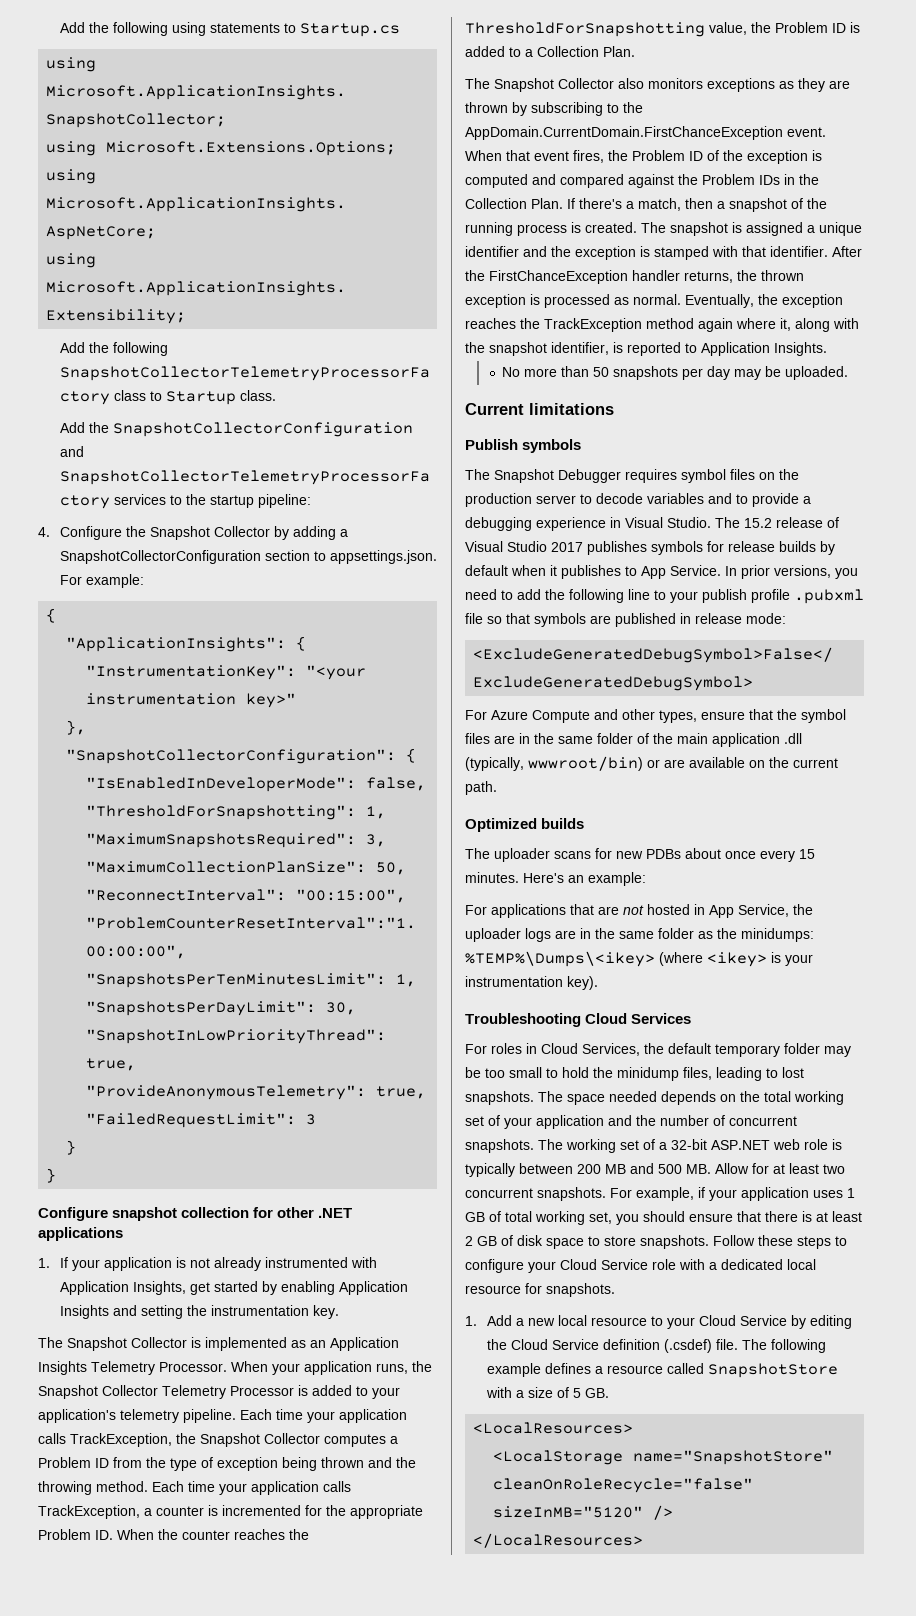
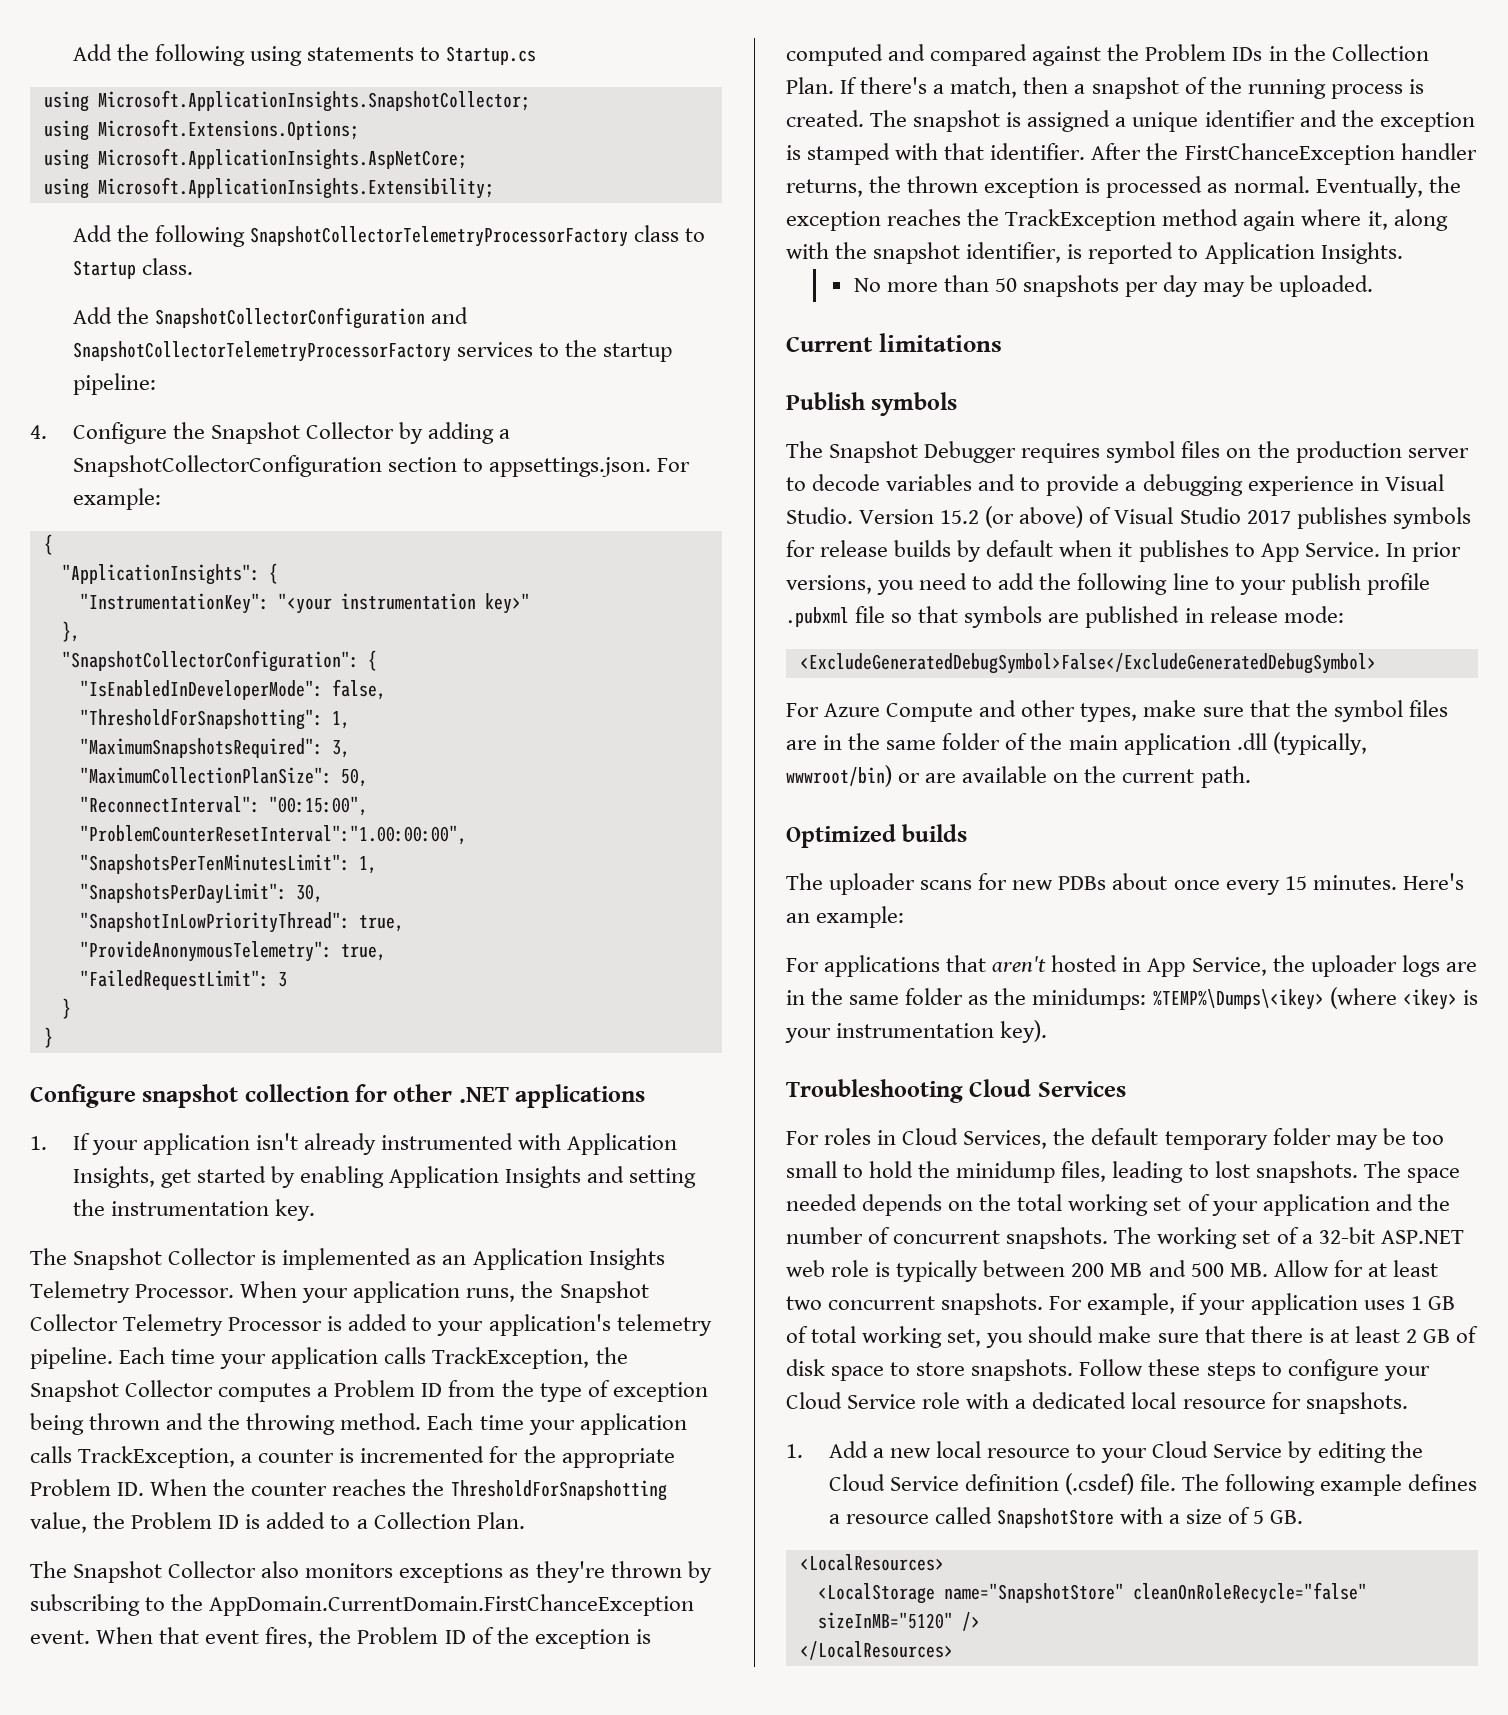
- 1. If your application is not already instrumented with Application Insights, get started by enabling Application Insights and setting the instrumentation key.
+ 1. If your application isn't already instrumented with Application Insights, get started by enabling Application Insights and setting the instrumentation key.
- The Snapshot Collector also monitors exceptions as they are thrown by subscribing to the AppDomain.CurrentDomain.FirstChanceException event.
+ The Snapshot Collector also monitors exceptions as they're thrown by subscribing to the AppDomain.CurrentDomain.FirstChanceException event.
- The 15.2 release of Visual Studio 2017 publishes symbols for release builds by default when it publishes to App Service.
+ Version 15.2 (or above) of Visual Studio 2017 publishes symbols for release builds by default when it publishes to App Service.
- For Azure Compute and other types, ensure that the symbol files are in the same folder of the main application .dll (typically, wwwroot/bin) or are available on the current path.
+ For Azure Compute and other types, make sure that the symbol files are in the same folder of the main application .dll (typically, wwwroot/bin) or are available on the current path.
- For applications that are not hosted in App Service, the uploader logs are in the same folder as the minidumps: %TEMP%\Dumps\<ikey> (where <ikey> is your instrumentation key).
+ For applications that aren't hosted in App Service, the uploader logs are in the same folder as the minidumps: %TEMP%\Dumps\<ikey> (where <ikey> is your instrumentation key).
- For example, if your application uses 1 GB of total working set, you should ensure that there is at least 2 GB of disk space to store snapshots.
+ For example, if your application uses 1 GB of total working set, you should make sure that there is at least 2 GB of disk space to store snapshots.

